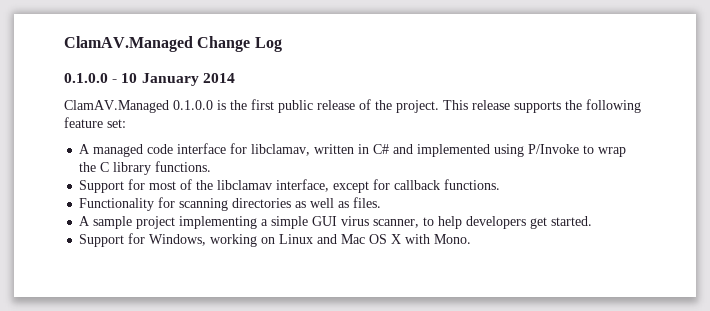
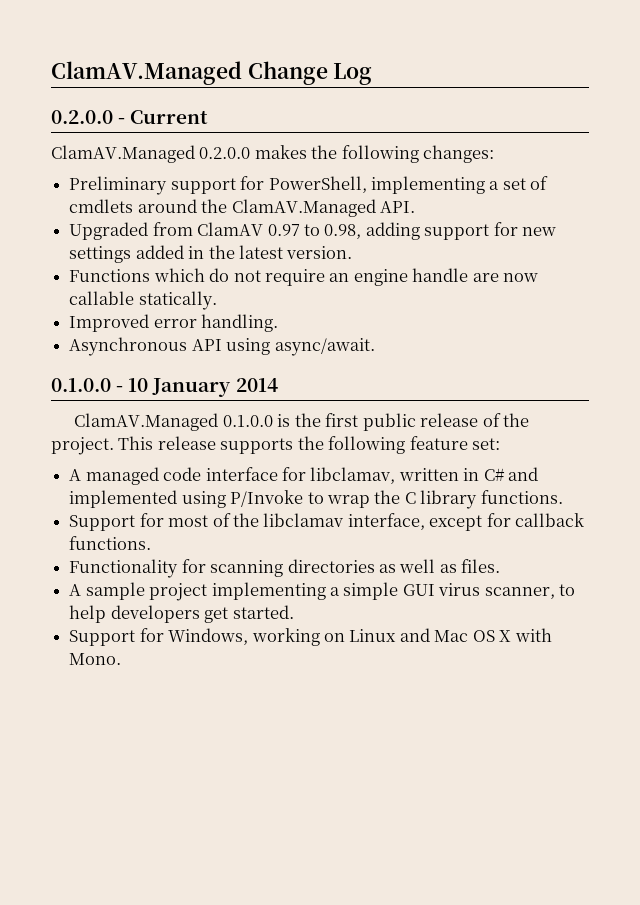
+ 0.2.0.0 - Current
+ ClamAV.Managed 0.2.0.0 makes the following changes:
+ Preliminary support for PowerShell, implementing a set of cmdlets around the ClamAV.Managed API.
+ Upgraded from ClamAV 0.97 to 0.98, adding support for new settings added in the latest version.
+ Functions which do not require an engine handle are now callable statically.
+ Improved error handling.
+ Asynchronous API using async/await.

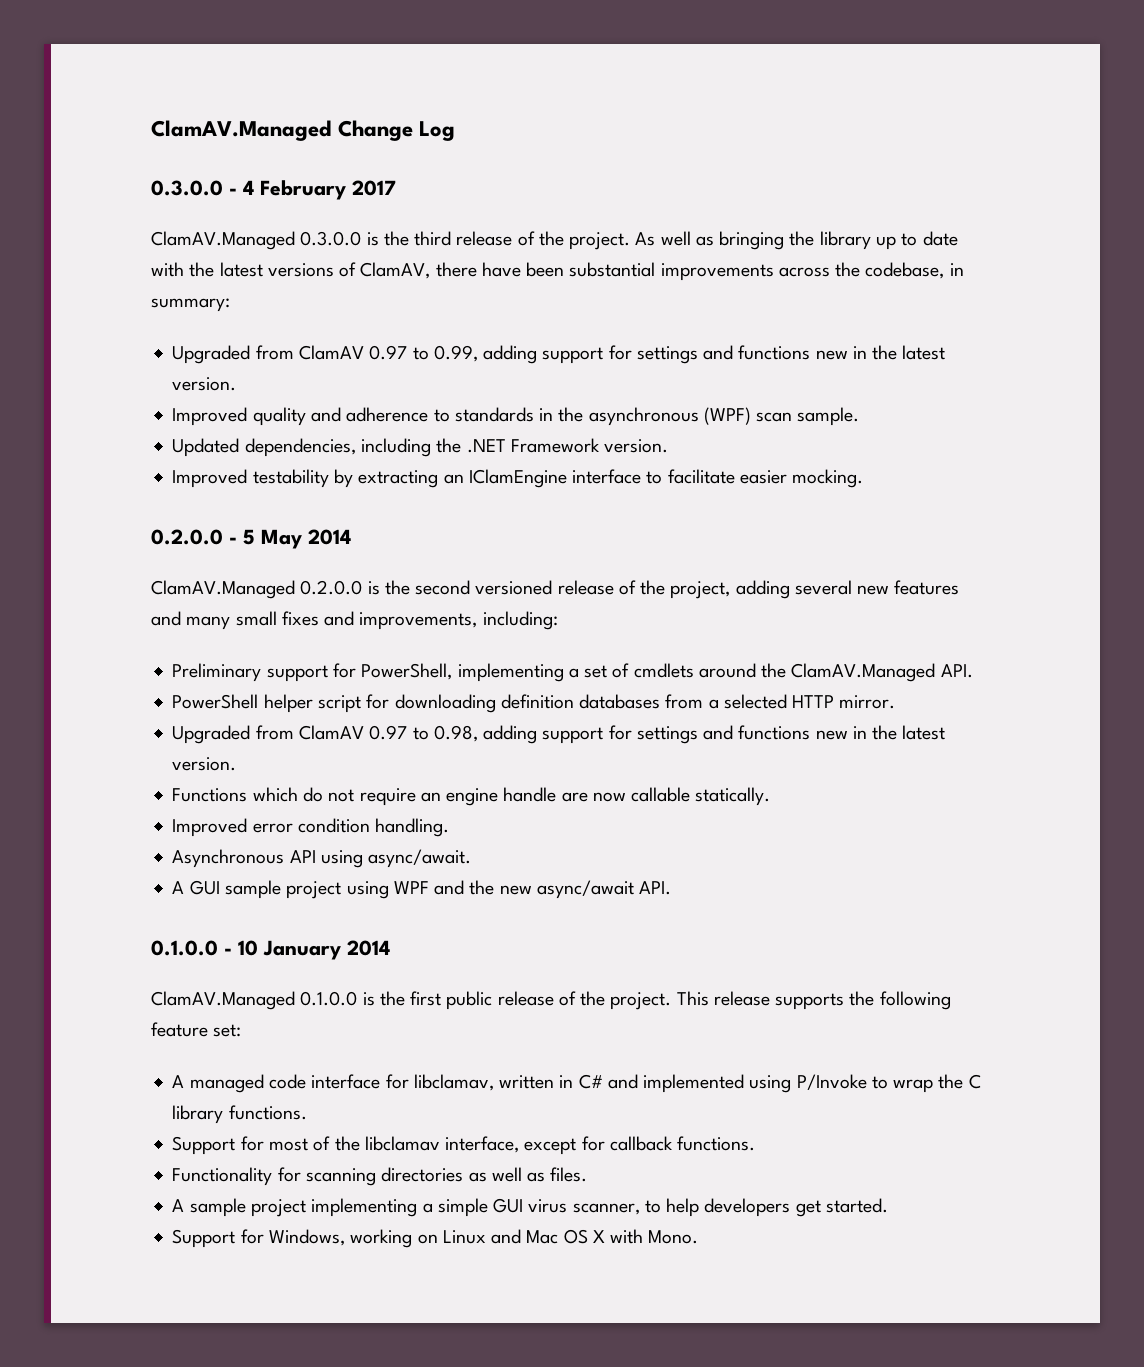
+ 0.3.0.0 - 4 February 2017
+ ClamAV.Managed 0.3.0.0 is the third release of the project. As well as bringing the library up to date with the latest versions of ClamAV, there have been substantial improvements across the codebase, in summary:
+ Upgraded from ClamAV 0.97 to 0.99, adding support for settings and functions new in the latest version.
+ Improved quality and adherence to standards in the asynchronous (WPF) scan sample.
+ Updated dependencies, including the .NET Framework version.
+ Improved testability by extracting an IClamEngine interface to facilitate easier mocking.
- 0.2.0.0 - Current
+ 0.2.0.0 - 5 May 2014
- ClamAV.Managed 0.2.0.0 makes the following changes:
+ ClamAV.Managed 0.2.0.0 is the second versioned release of the project, adding several new features and many small fixes and improvements, including:
+ PowerShell helper script for downloading definition databases from a selected HTTP mirror.
- Upgraded from ClamAV 0.97 to 0.98, adding support for new settings added in the latest version.
+ Upgraded from ClamAV 0.97 to 0.98, adding support for settings and functions new in the latest version.
- Improved error handling.
+ Improved error condition handling.
+ A GUI sample project using WPF and the new async/await API.

